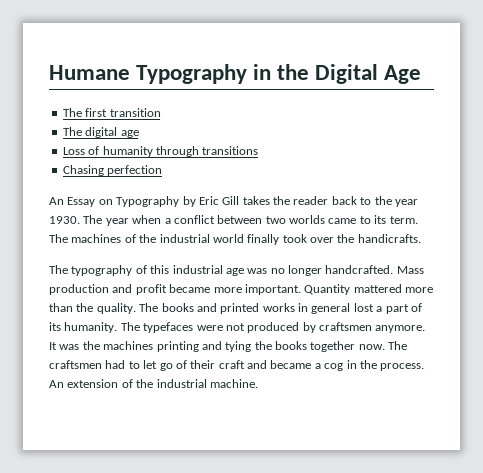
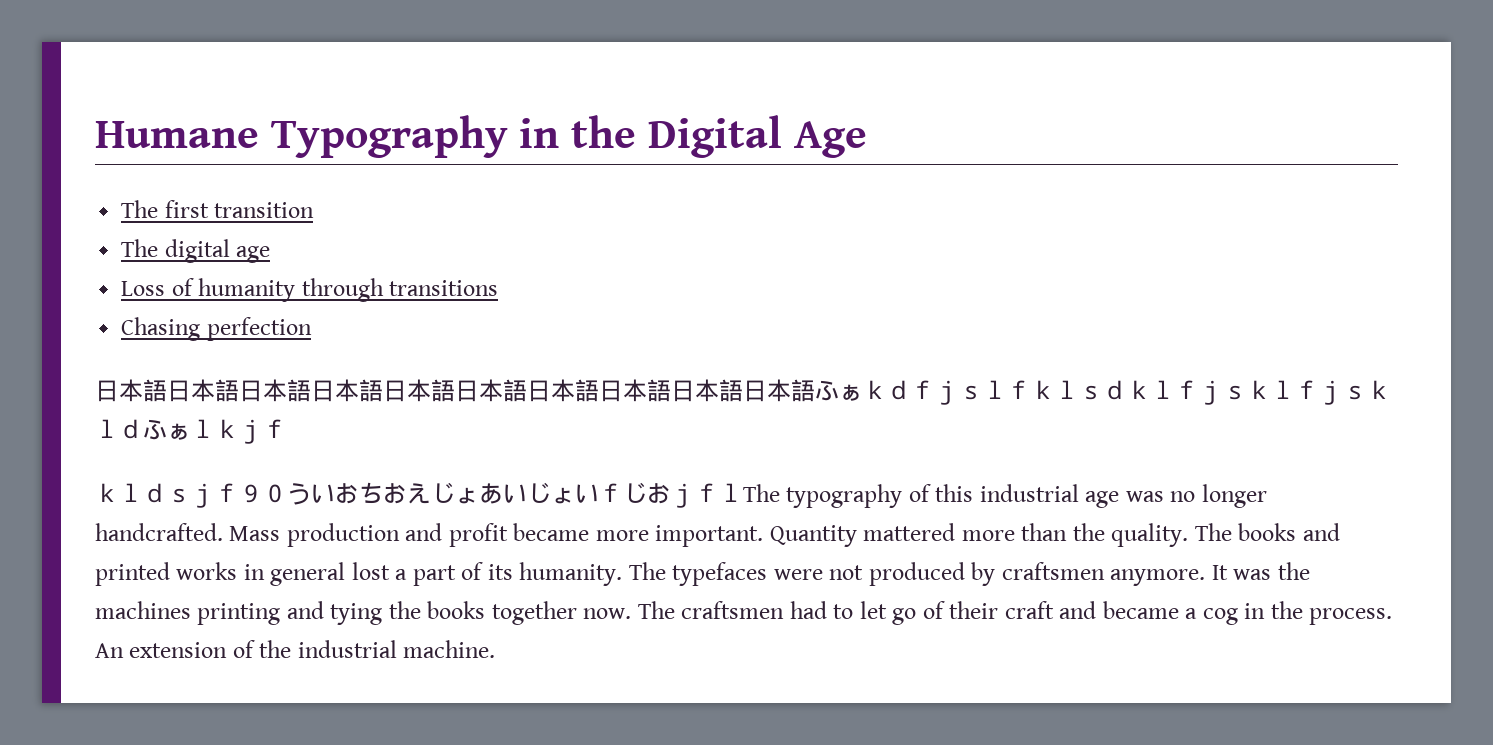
- An Essay on Typography by Eric Gill takes the reader back to the year 1930. The year when a conflict between two worlds came to its term. The machines of the industrial world finally took over the handicrafts.
- The typography of this industrial age was no longer handcrafted.
+ 日本語日本語日本語日本語日本語日本語日本語日本語日本語日本語ふぁｋｄｆｊｓｌｆｋｌｓｄｋｌｆｊｓｋｌｆｊｓｋｌｄふぁｌｋｊｆ
+ ｋｌｄｓｊｆ９０ういおちおえじょあいじょいｆじおｊｆｌThe typography of this industrial age was no longer handcrafted.

